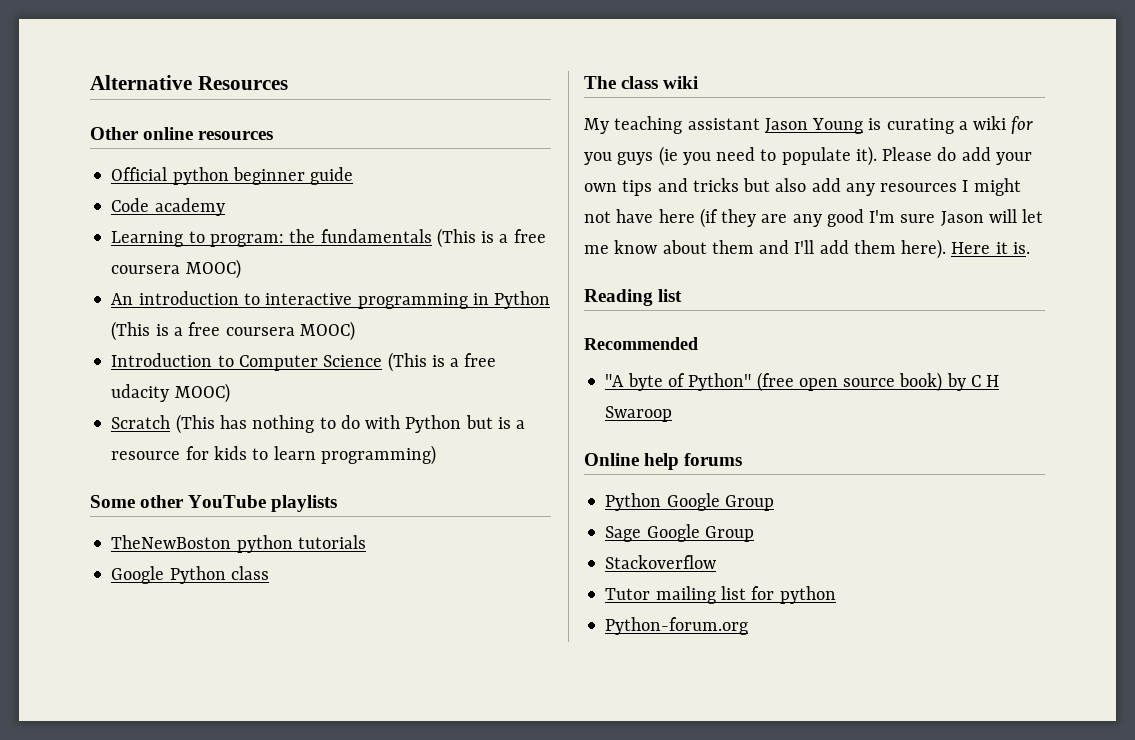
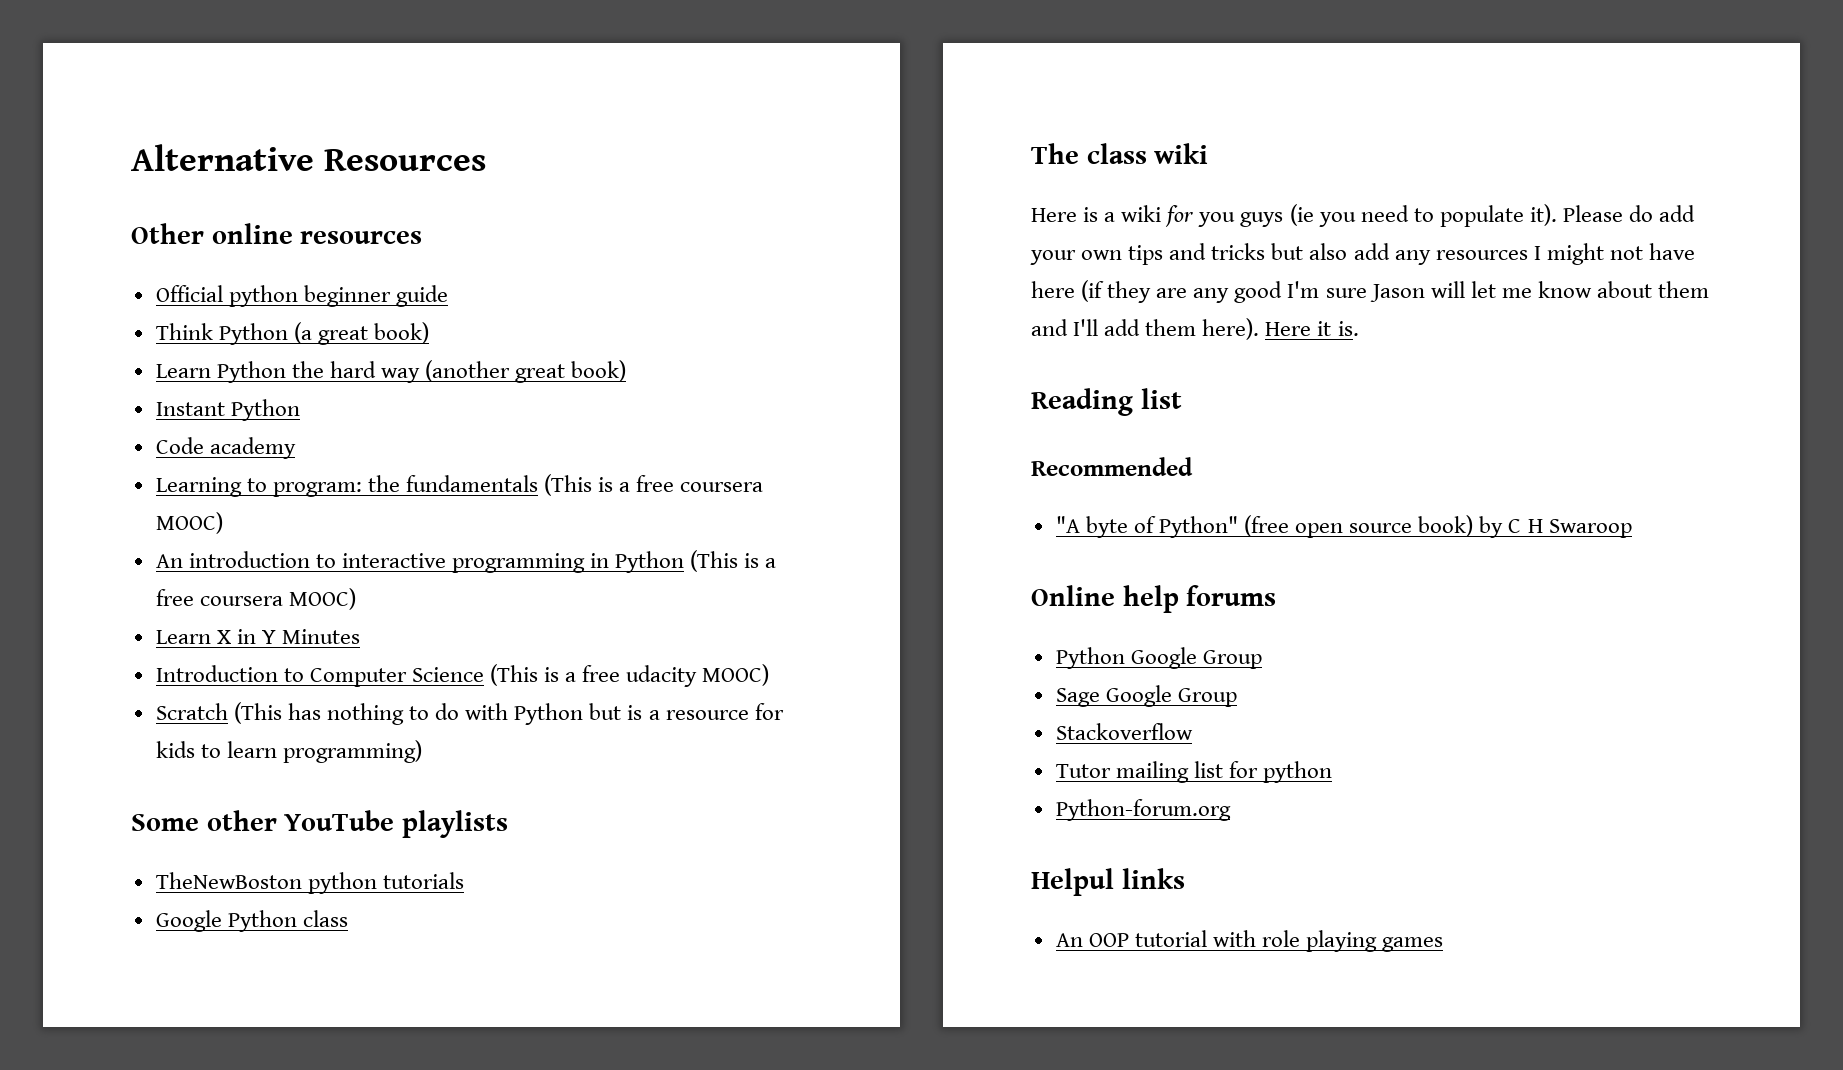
+ Think Python (a great book)
+ Learn Python the hard way (another great book)
+ Instant Python
+ Learn X in Y Minutes
- My teaching assistant Jason Young is curating a wiki for you guys (ie you need to populate it).
+ Here is a wiki for you guys (ie you need to populate it).
+ Helpul links
+ An OOP tutorial with role playing games

